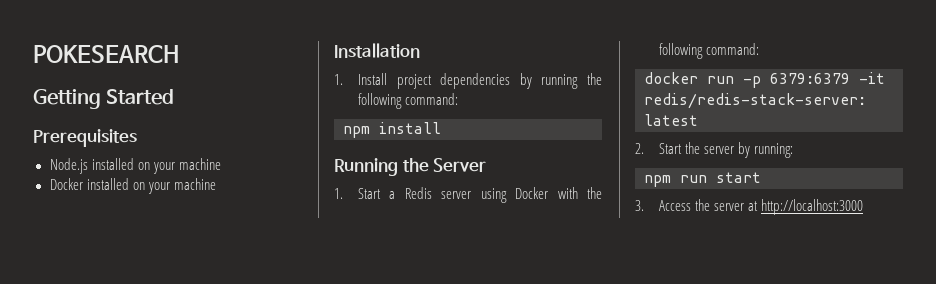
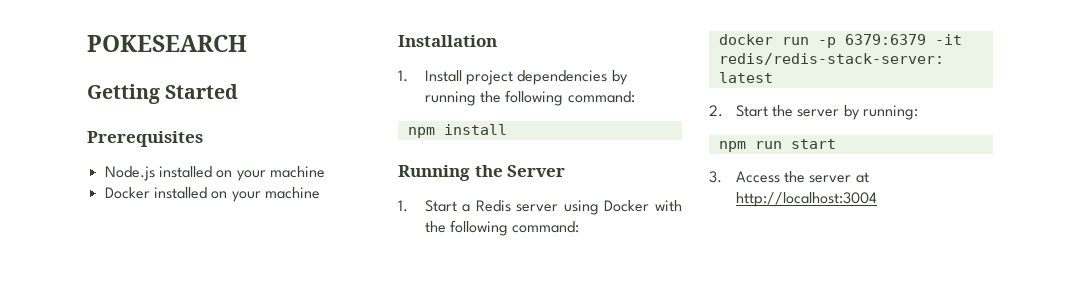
- 3. Access the server at http://localhost:3000
+ 3. Access the server at http://localhost:3004

